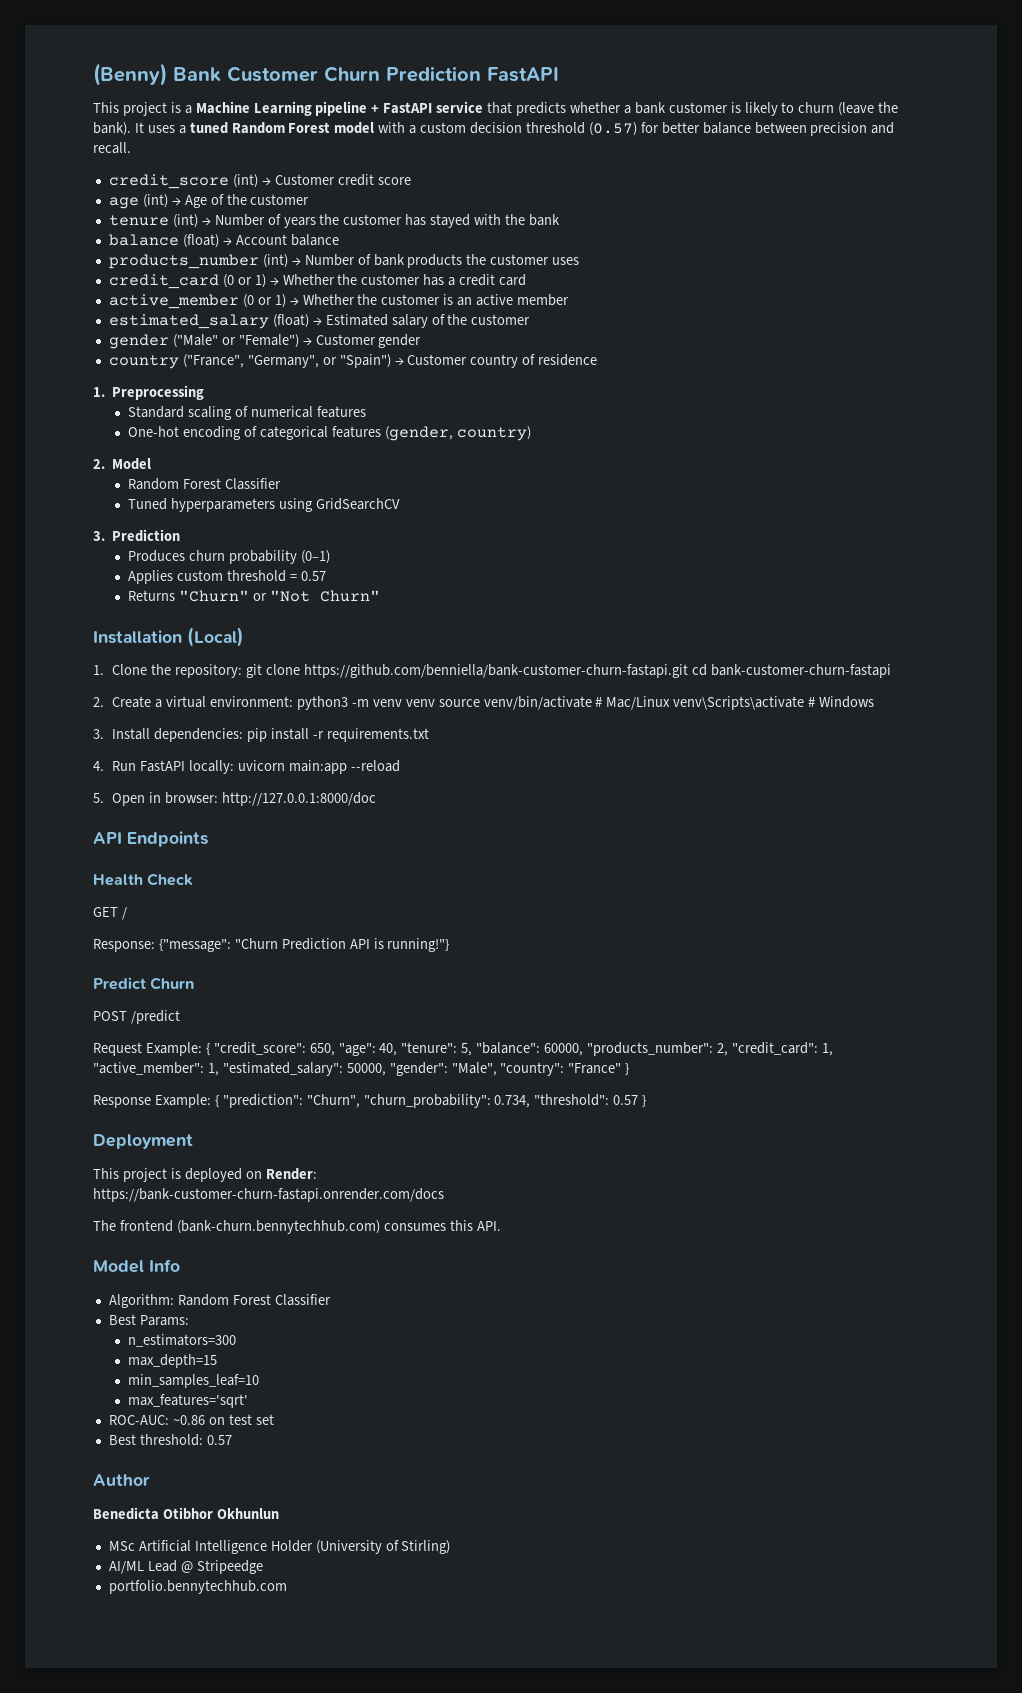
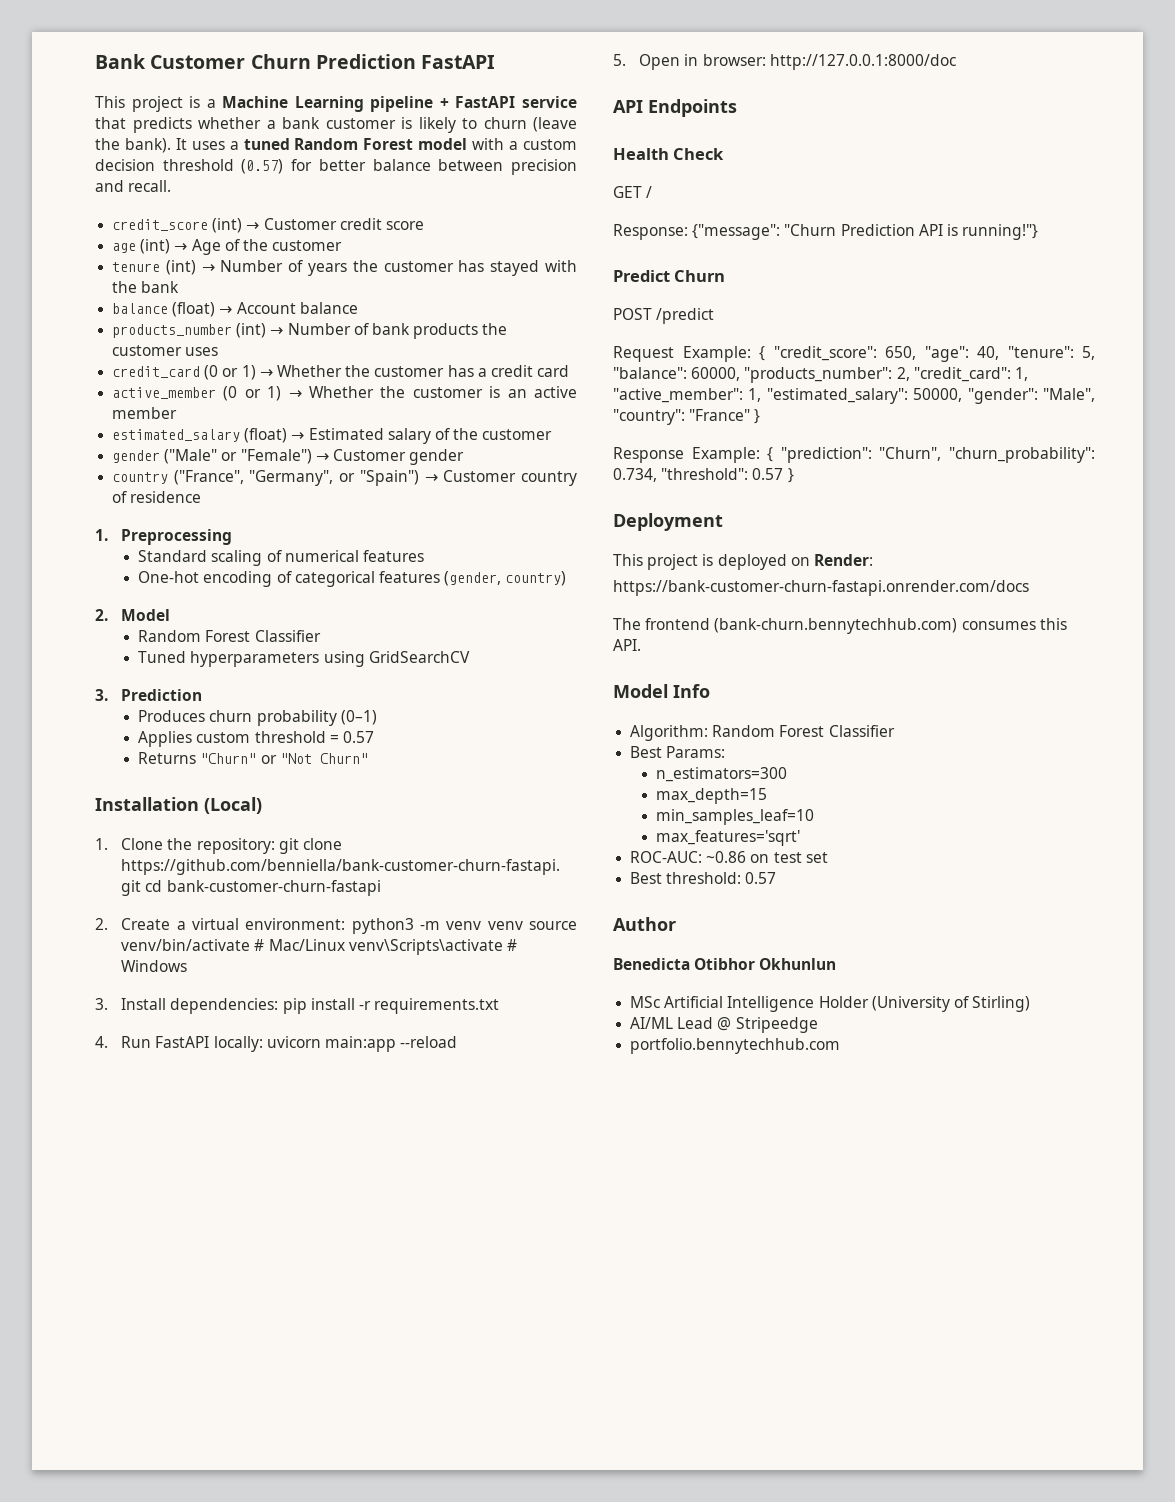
- (Benny) Bank Customer Churn Prediction FastAPI
+ Bank Customer Churn Prediction FastAPI

